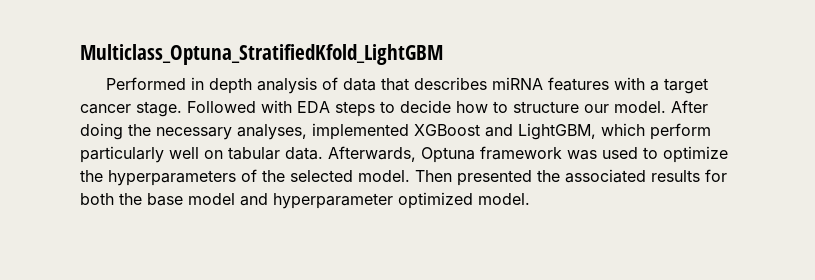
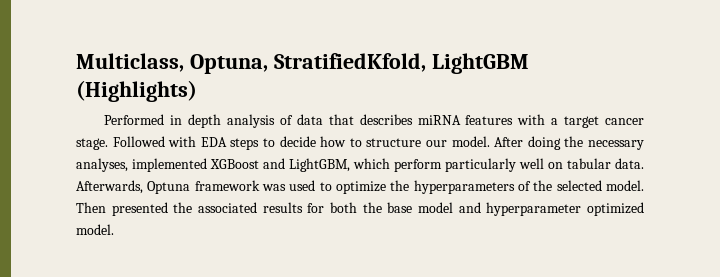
- Multiclass_Optuna_StratifiedKfold_LightGBM
+ Multiclass, Optuna, StratifiedKfold, LightGBM (Highlights)

